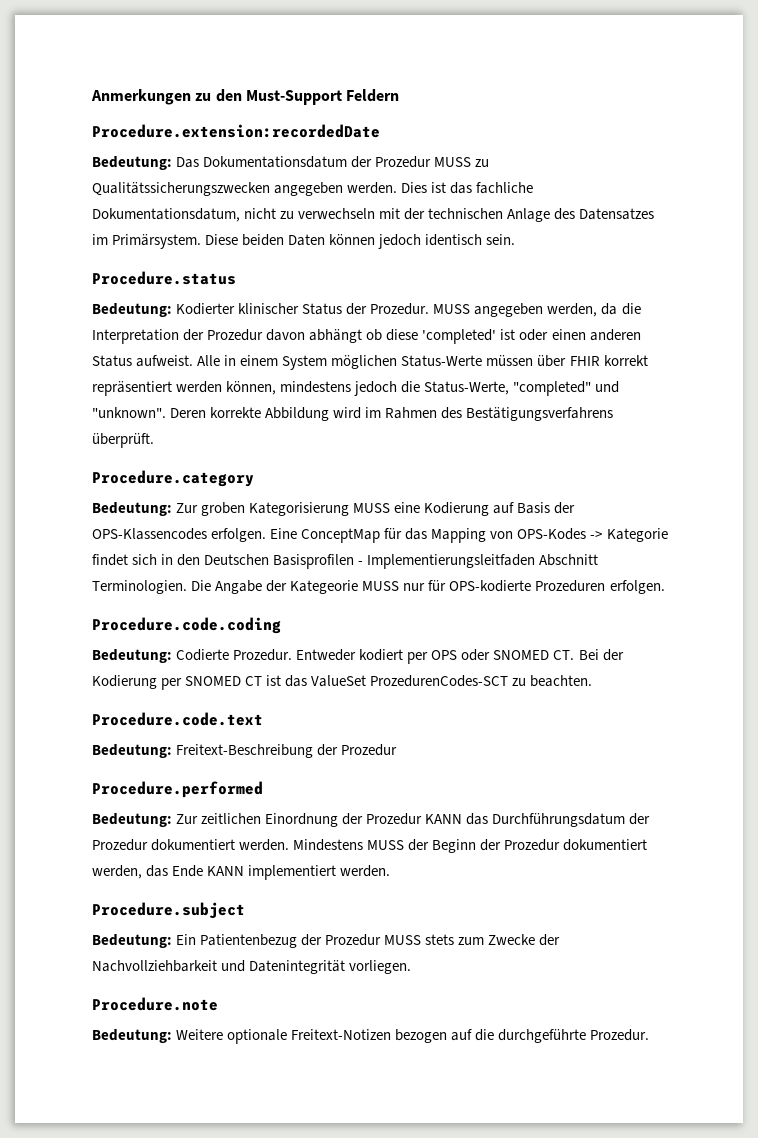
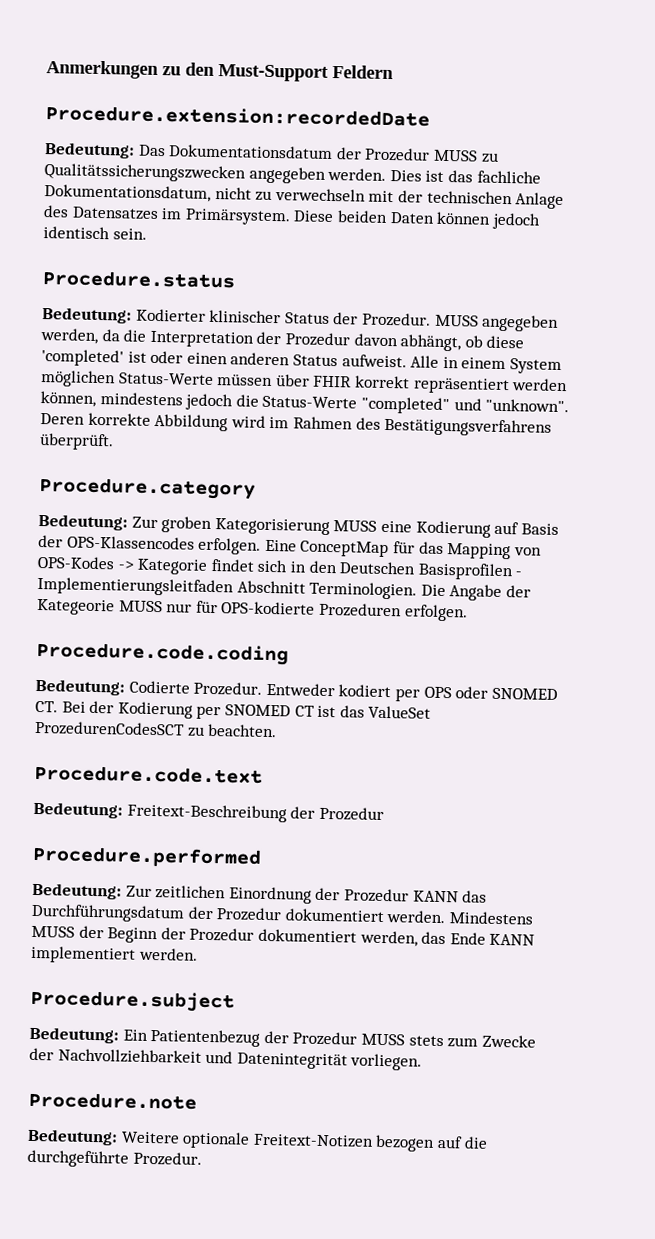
- MUSS angegeben werden, da die Interpretation der Prozedur davon abhängt ob diese 'completed' ist oder einen anderen Status aufweist.
+ MUSS angegeben werden, da die Interpretation der Prozedur davon abhängt, ob diese 'completed' ist oder einen anderen Status aufweist.
- Alle in einem System möglichen Status-Werte müssen über FHIR korrekt repräsentiert werden können, mindestens jedoch die Status-Werte, "completed" und "unknown".
+ Alle in einem System möglichen Status-Werte müssen über FHIR korrekt repräsentiert werden können, mindestens jedoch die Status-Werte "completed" und "unknown".
- Entweder kodiert per OPS oder SNOMED CT. Bei der Kodierung per SNOMED CT ist das ValueSet ProzedurenCodes-SCT zu beachten.
+ Entweder kodiert per OPS oder SNOMED CT. Bei der Kodierung per SNOMED CT ist das ValueSet ProzedurenCodesSCT zu beachten.

